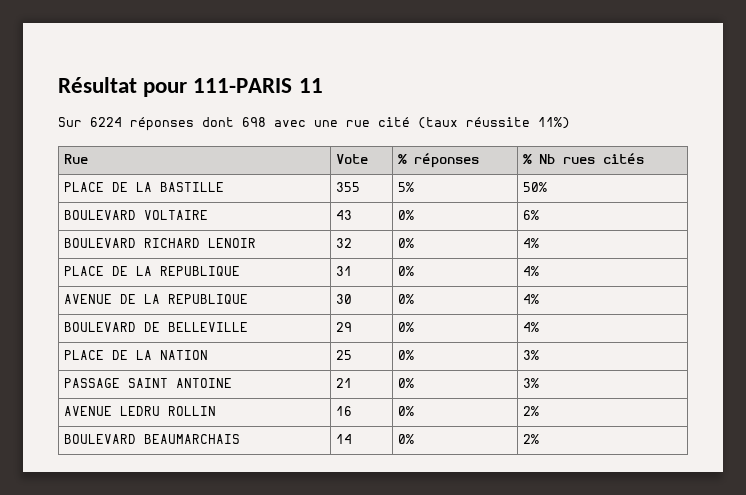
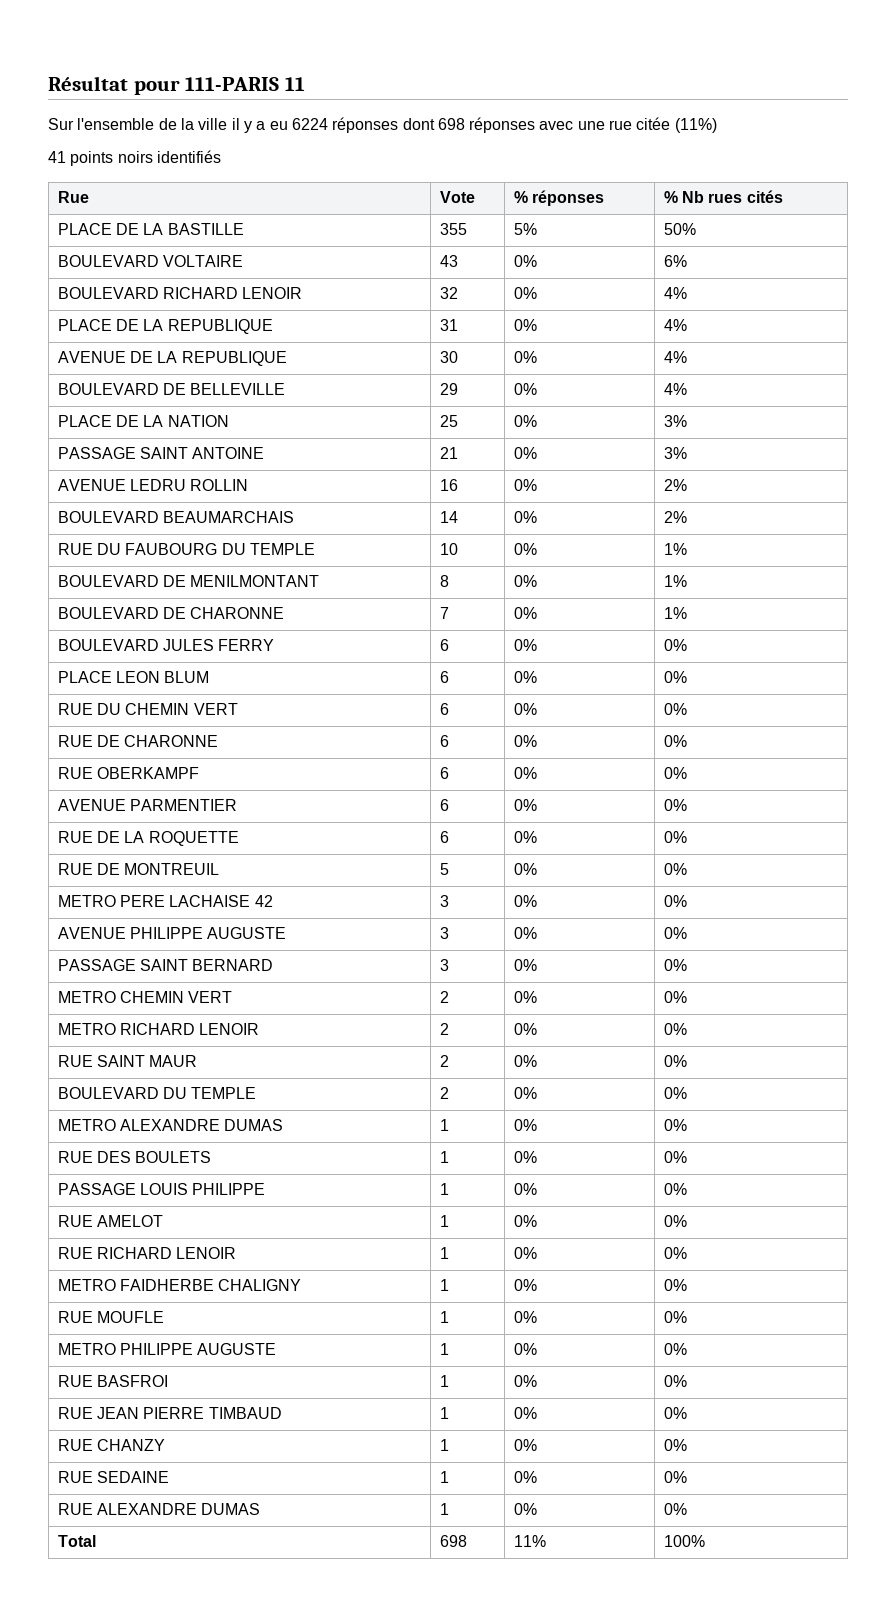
- Sur 6224 réponses dont 698 avec une rue cité (taux réussite 11%)
+ Sur l'ensemble de la ville il y a eu 6224 réponses dont 698 réponses avec une rue citée (11%)
+ 41 points noirs identifiés
+ RUE DU FAUBOURG DU TEMPLE | 10 | 0% | 1%
+ BOULEVARD DE MENILMONTANT | 8 | 0% | 1%
+ BOULEVARD DE CHARONNE | 7 | 0% | 1%
+ BOULEVARD JULES FERRY | 6 | 0% | 0%
+ PLACE LEON BLUM | 6 | 0% | 0%
+ RUE DU CHEMIN VERT | 6 | 0% | 0%
+ RUE DE CHARONNE | 6 | 0% | 0%
+ RUE OBERKAMPF | 6 | 0% | 0%
+ AVENUE PARMENTIER | 6 | 0% | 0%
+ RUE DE LA ROQUETTE | 6 | 0% | 0%
+ RUE DE MONTREUIL | 5 | 0% | 0%
+ METRO PERE LACHAISE 42 | 3 | 0% | 0%
+ AVENUE PHILIPPE AUGUSTE | 3 | 0% | 0%
+ PASSAGE SAINT BERNARD | 3 | 0% | 0%
+ METRO CHEMIN VERT | 2 | 0% | 0%
+ METRO RICHARD LENOIR | 2 | 0% | 0%
+ RUE SAINT MAUR | 2 | 0% | 0%
+ BOULEVARD DU TEMPLE | 2 | 0% | 0%
+ METRO ALEXANDRE DUMAS | 1 | 0% | 0%
+ RUE DES BOULETS | 1 | 0% | 0%
+ PASSAGE LOUIS PHILIPPE | 1 | 0% | 0%
+ RUE AMELOT | 1 | 0% | 0%
+ RUE RICHARD LENOIR | 1 | 0% | 0%
+ METRO FAIDHERBE CHALIGNY | 1 | 0% | 0%
+ RUE MOUFLE | 1 | 0% | 0%
+ METRO PHILIPPE AUGUSTE | 1 | 0% | 0%
+ RUE BASFROI | 1 | 0% | 0%
+ RUE JEAN PIERRE TIMBAUD | 1 | 0% | 0%
+ RUE CHANZY | 1 | 0% | 0%
+ RUE SEDAINE | 1 | 0% | 0%
+ RUE ALEXANDRE DUMAS | 1 | 0% | 0%
+ Total | 698 | 11% | 100%

